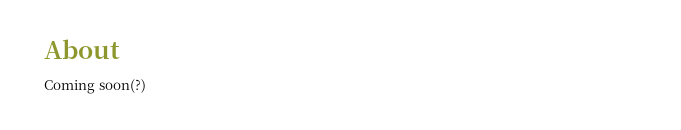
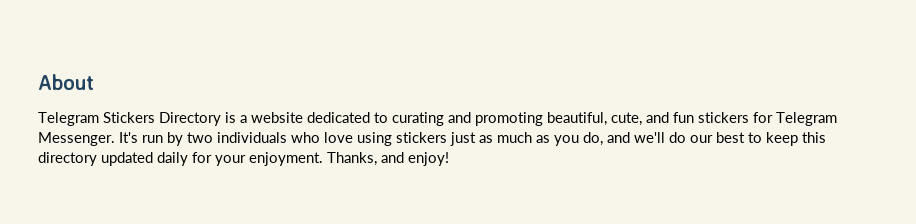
- Coming soon(?)
+ Telegram Stickers Directory is a website dedicated to curating and promoting beautiful, cute, and fun stickers for Telegram Messenger. It's run by two individuals who love using stickers just as much as you do, and we'll do our best to keep this directory updated daily for your enjoyment. Thanks, and enjoy!

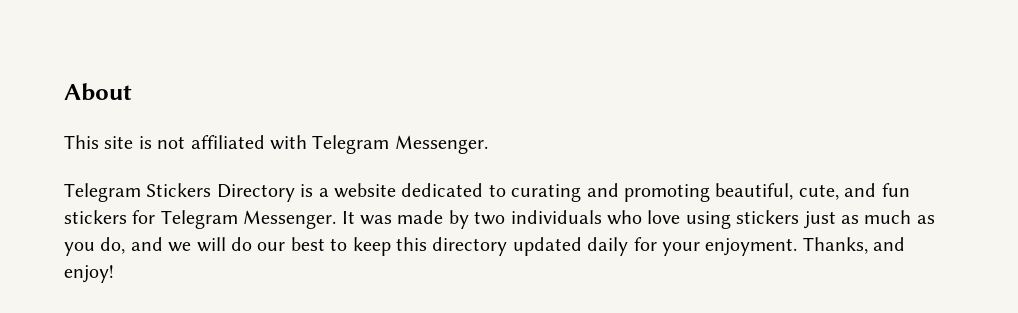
+ This site is not affiliated with Telegram Messenger.
- It's run by two individuals who love using stickers just as much as you do, and we'll do our best to keep this directory updated daily for your enjoyment.
+ It was made by two individuals who love using stickers just as much as you do, and we will do our best to keep this directory updated daily for your enjoyment.

